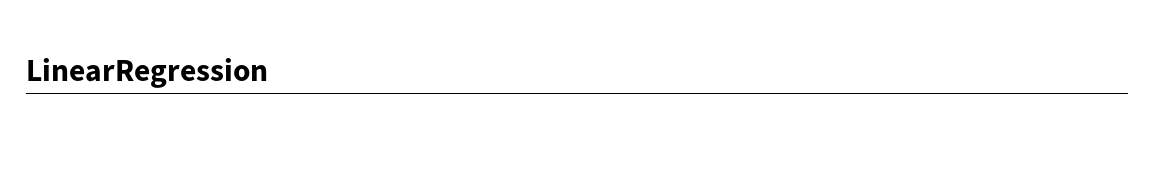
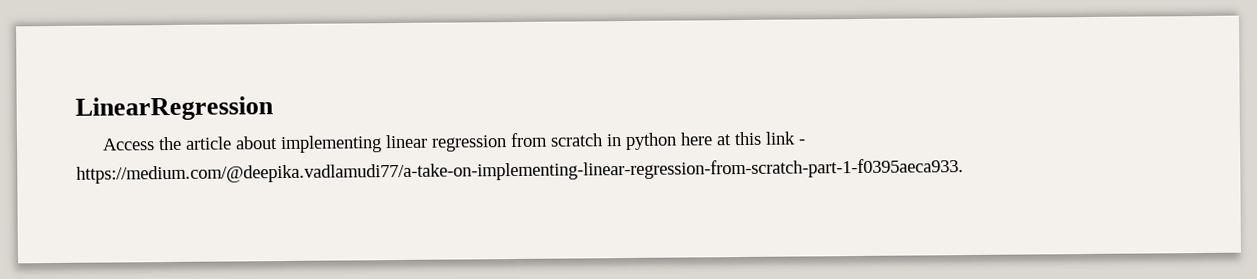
+ Access the article about implementing linear regression from scratch in python here at this link - https://medium.com/@deepika.vadlamudi77/a-take-on-implementing-linear-regression-from-scratch-part-1-f0395aeca933.

